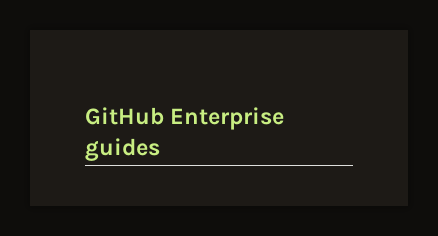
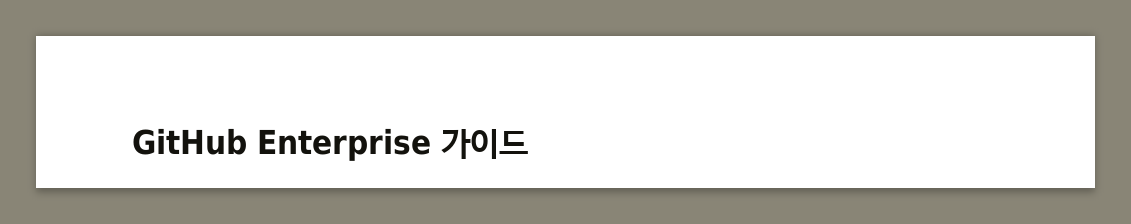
- GitHub Enterprise guides
+ GitHub Enterprise 가이드

